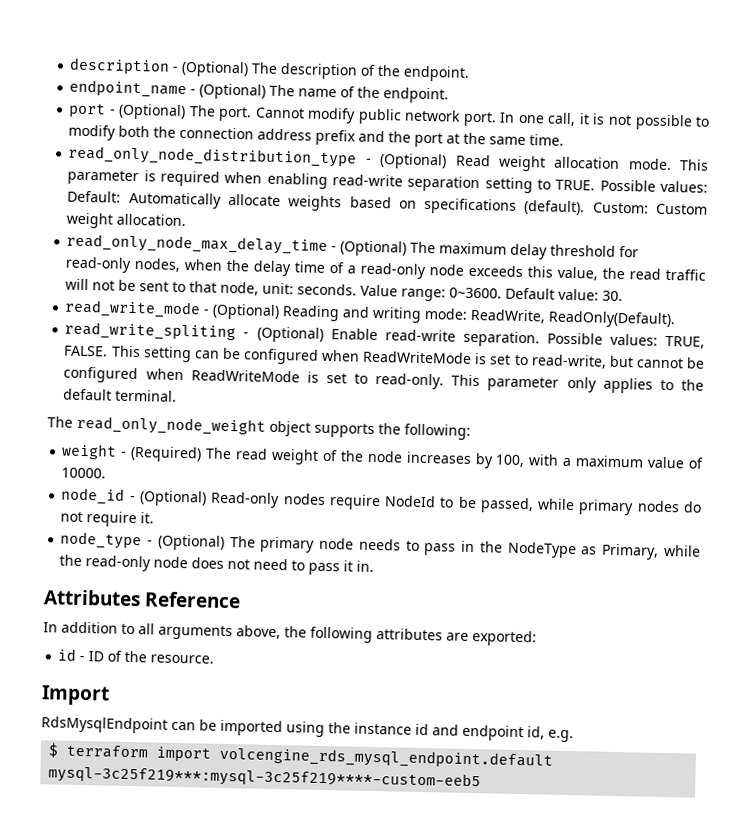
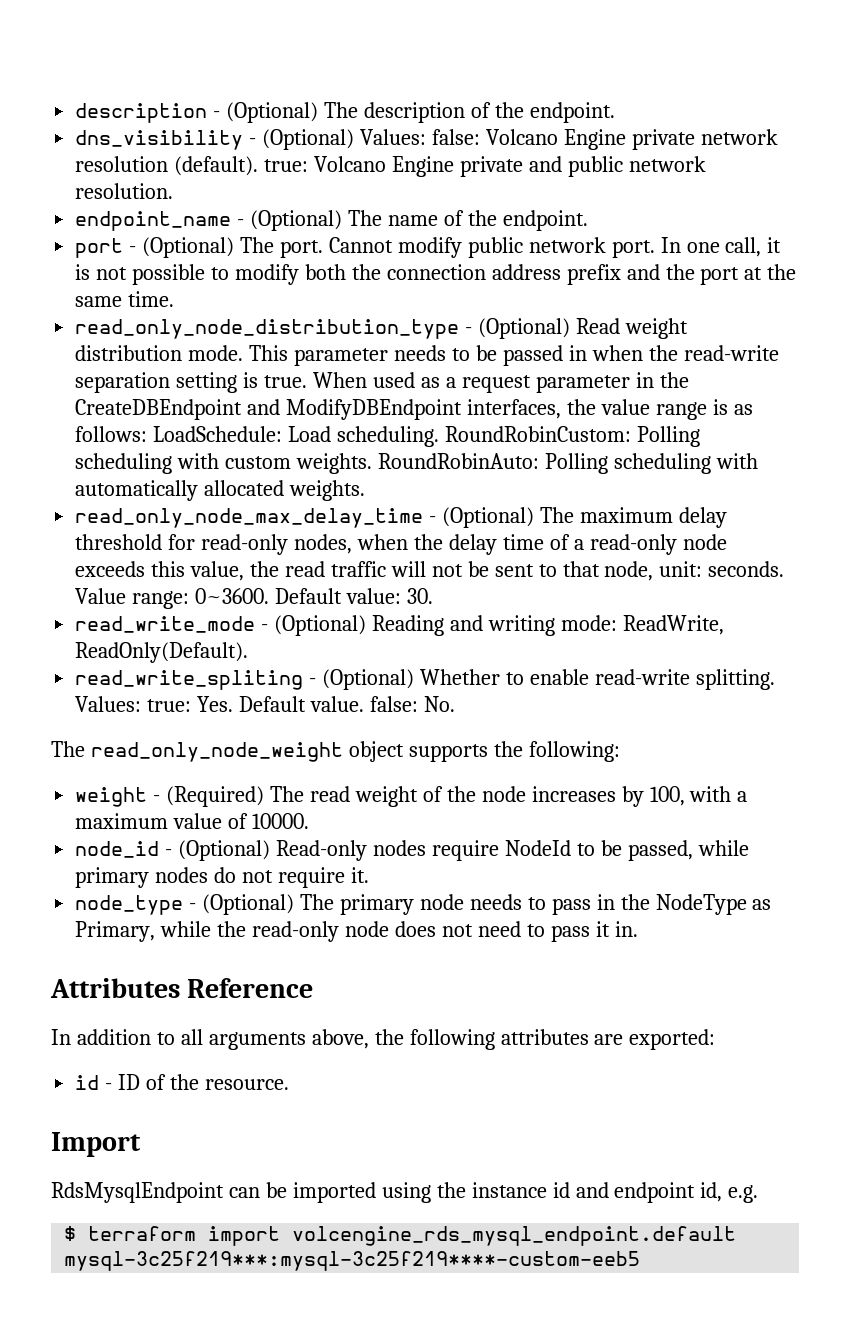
+ dns_visibility - (Optional) Values: false: Volcano Engine private network resolution (default). true: Volcano Engine private and public network resolution.
- read_only_node_distribution_type - (Optional) Read weight allocation mode.
+ read_only_node_distribution_type - (Optional) Read weight distribution mode.
- This parameter is required when enabling read-write separation setting to TRUE. Possible values: Default: Automatically allocate weights based on specifications (default). Custom: Custom weight allocation.
+ This parameter needs to be passed in when the read-write separation setting is true. When used as a request parameter in the CreateDBEndpoint and ModifyDBEndpoint interfaces, the value range is as follows: LoadSchedule: Load scheduling. RoundRobinCustom: Polling scheduling with custom weights. RoundRobinAuto: Polling scheduling with automatically allocated weights.
- read_write_spliting - (Optional) Enable read-write separation. Possible values: TRUE, FALSE. This setting can be configured when ReadWriteMode is set to read-write, but cannot be configured when ReadWriteMode is set to read-only. This parameter only applies to the default terminal.
+ read_write_spliting - (Optional) Whether to enable read-write splitting. Values: true: Yes. Default value. false: No.

